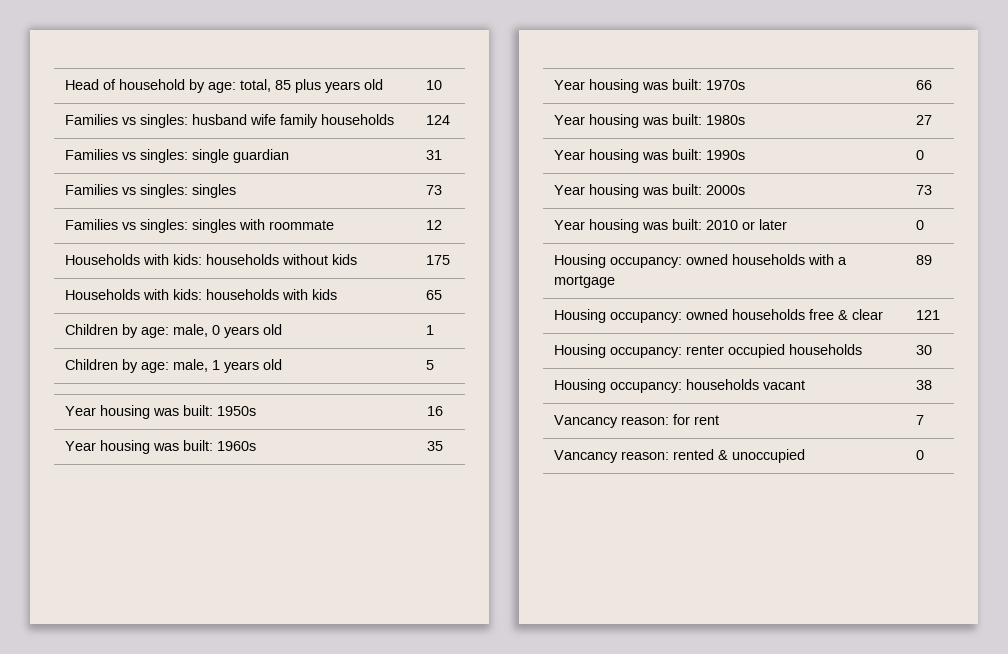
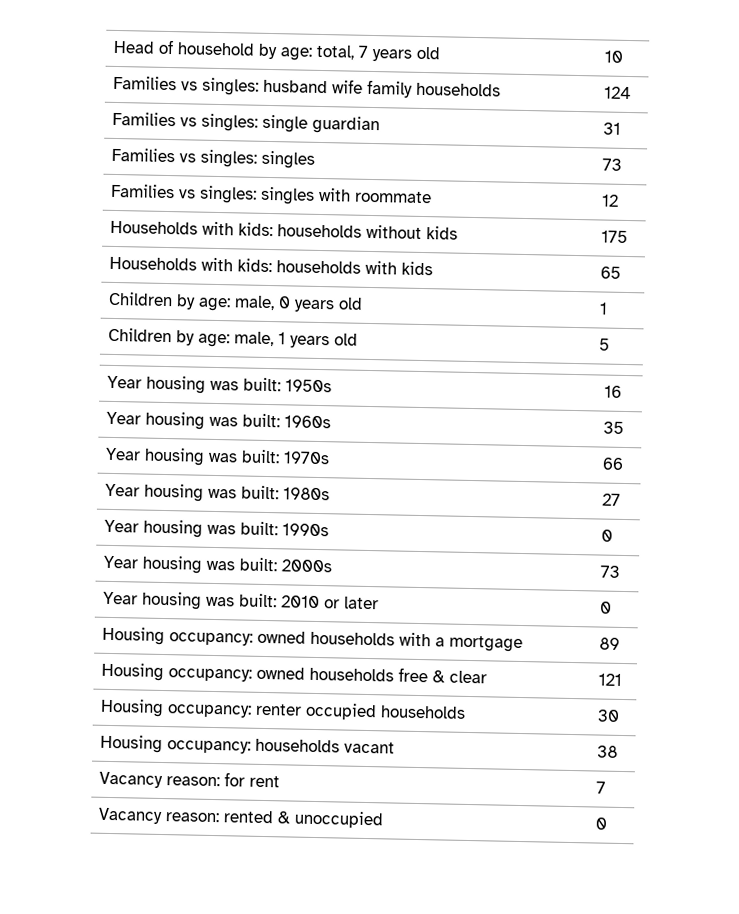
- Head of household by age: total, 85 plus years old | 10
+ Head of household by age: total, 7 years old | 10
- Vancancy reason: for rent | 7
+ Vacancy reason: for rent | 7
- Vancancy reason: rented & unoccupied | 0
+ Vacancy reason: rented & unoccupied | 0

